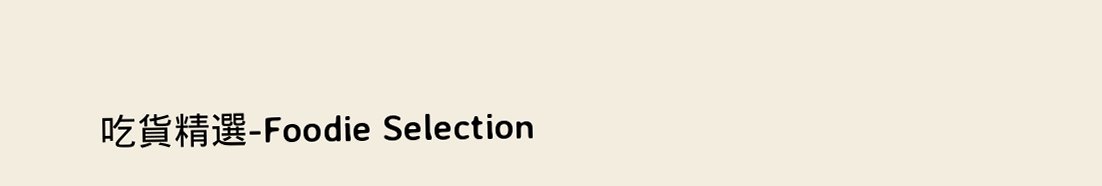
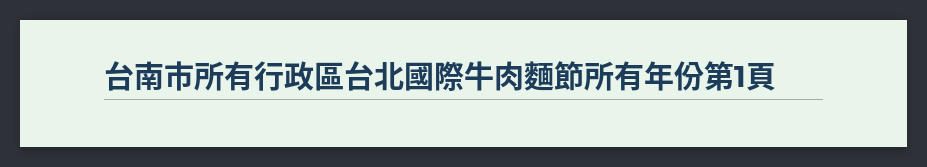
- 吃貨精選-Foodie Selection
+ 台南市所有行政區台北國際牛肉麵節所有年份第1頁

